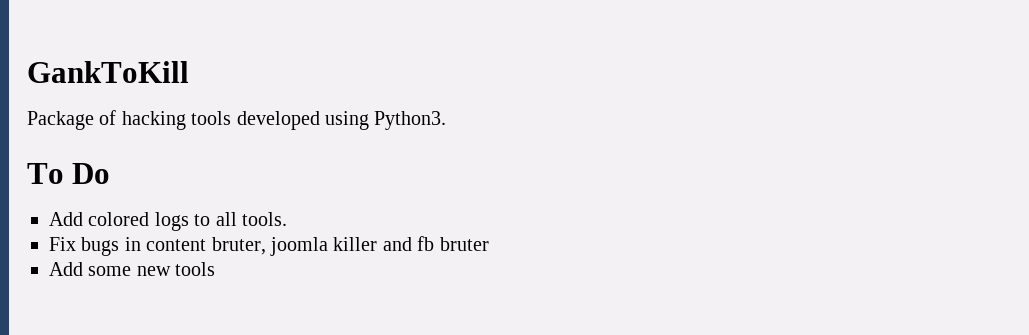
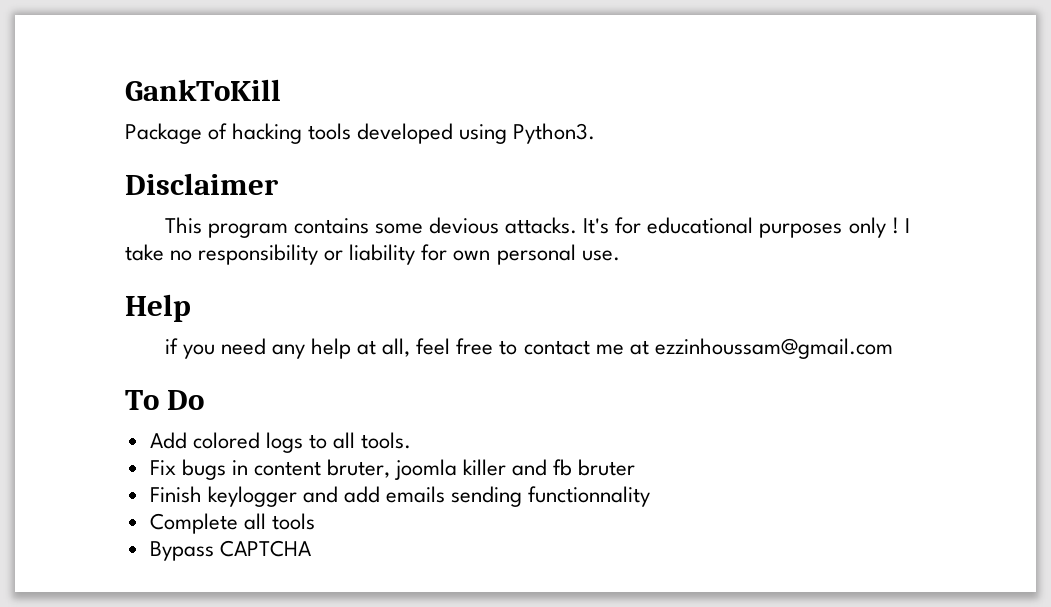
+ Disclaimer
+ This program contains some devious attacks. It's for educational purposes only ! I take no responsibility or liability for own personal use.
+ Help
+ if you need any help at all, feel free to contact me at ezzinhoussam@gmail.com
- Add some new tools
+ Finish keylogger and add emails sending functionnality
+ Complete all tools
+ Bypass CAPTCHA

